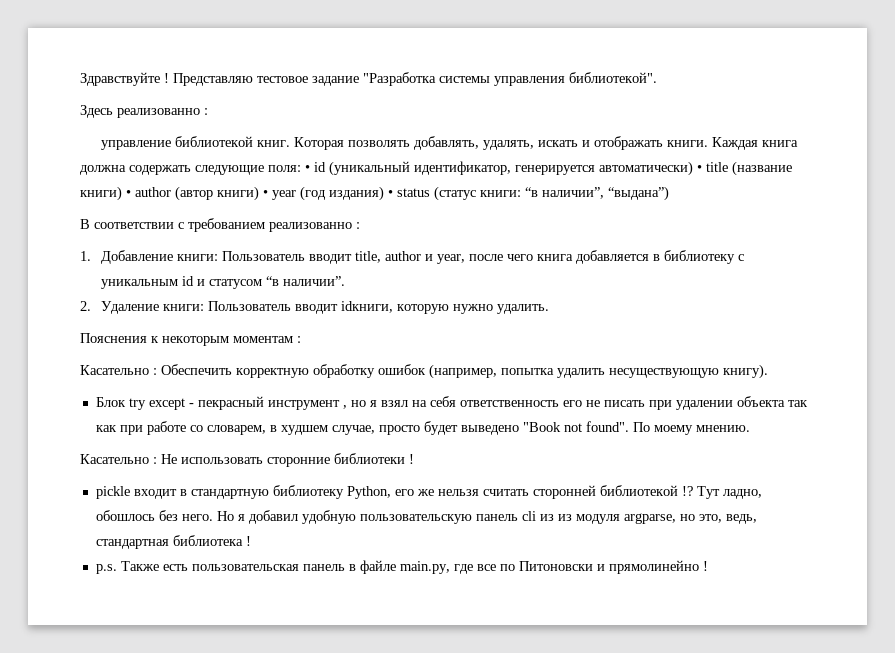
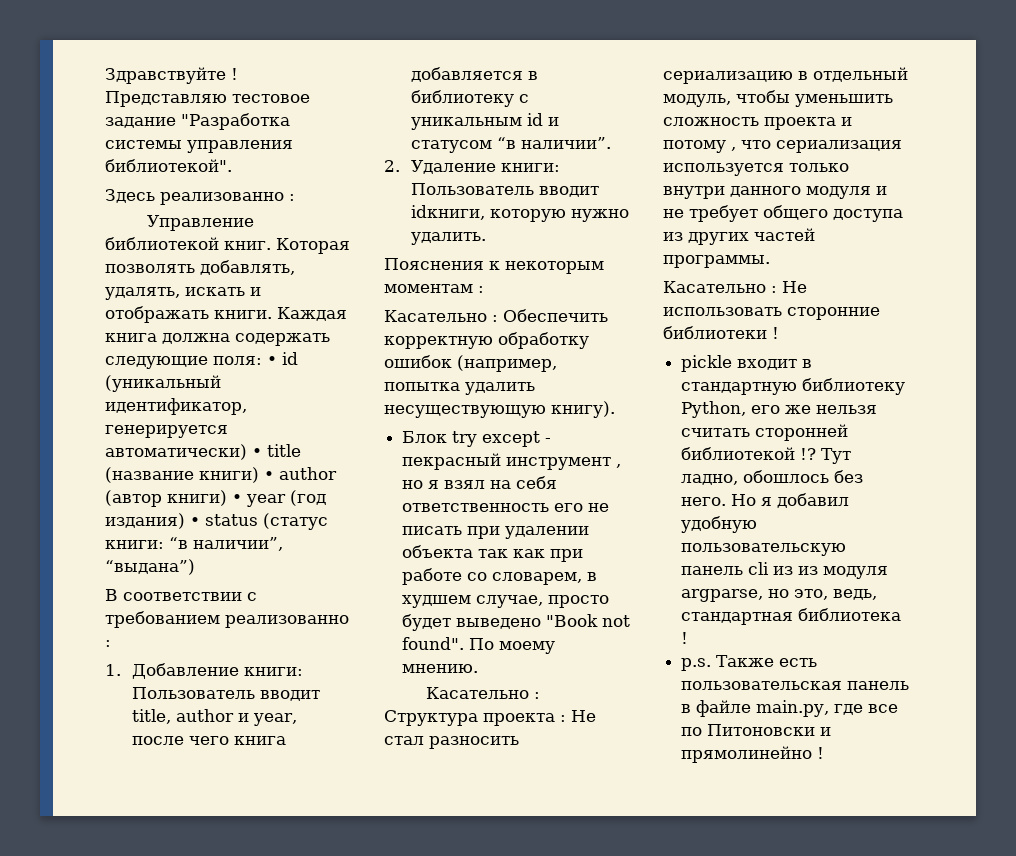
- управление библиотекой книг.
+ Управление библиотекой книг.
+ Касательно : Структура проекта : Не стал разносить сериализацию в отдельный модуль, чтобы уменьшить сложность проекта и потому , что сериализация используется только внутри данного модуля и не требует общего доступа из других частей программы.

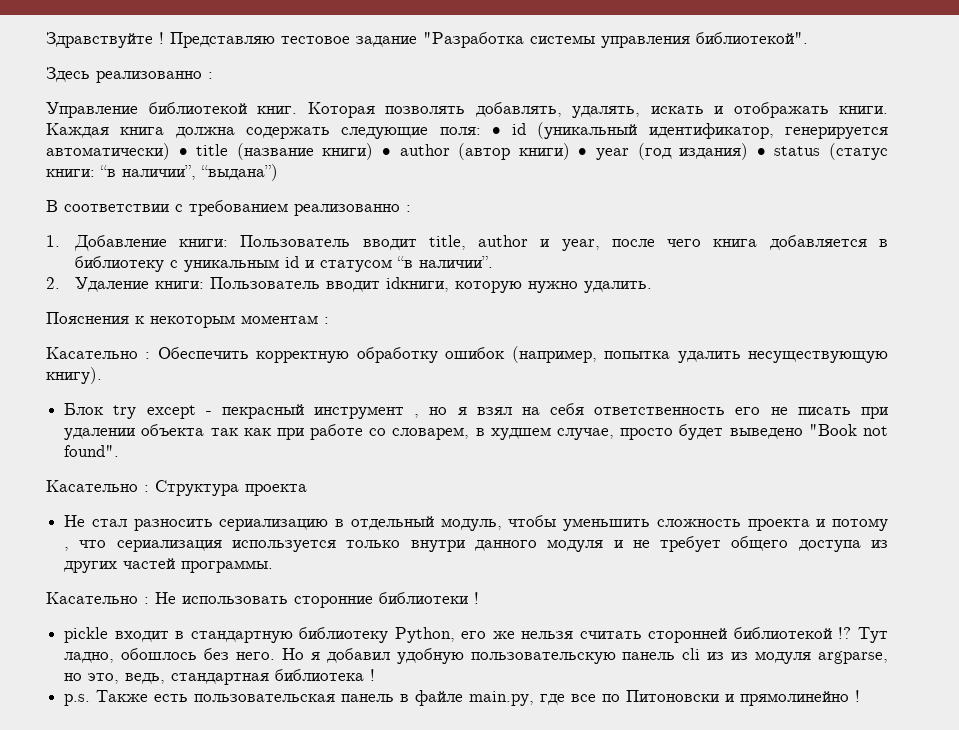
- По моему мнению.
- Касательно : Структура проекта : Не стал разносить сериализацию в отдельный модуль, чтобы уменьшить сложность проекта и потому , что сериализация используется только внутри данного модуля и не требует общего доступа из других частей программы.
+ Касательно : Структура проекта
+ Не стал разносить сериализацию в отдельный модуль, чтобы уменьшить сложность проекта и потому , что сериализация используется только внутри данного модуля и не требует общего доступа из других частей программы.

